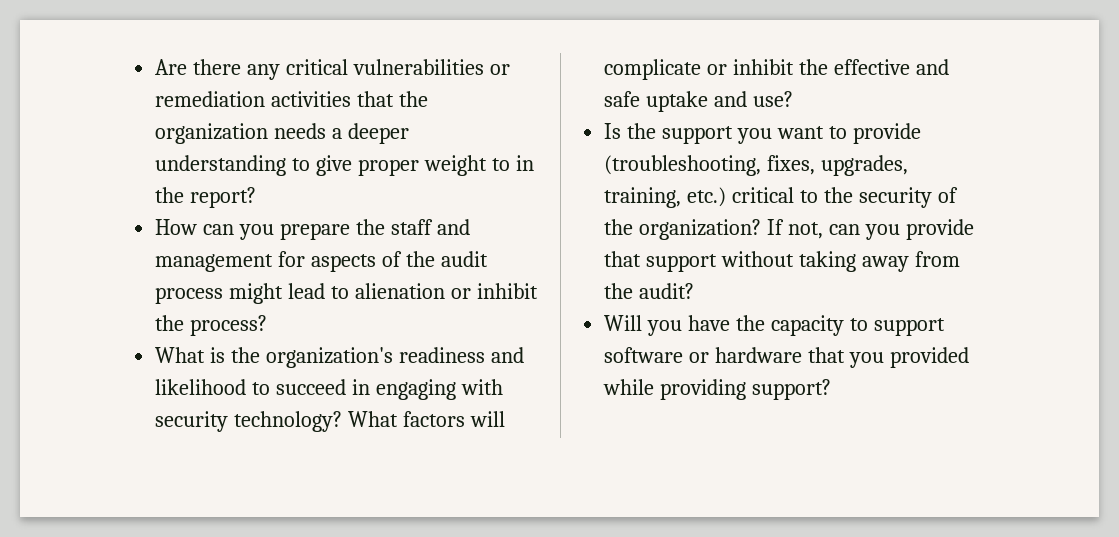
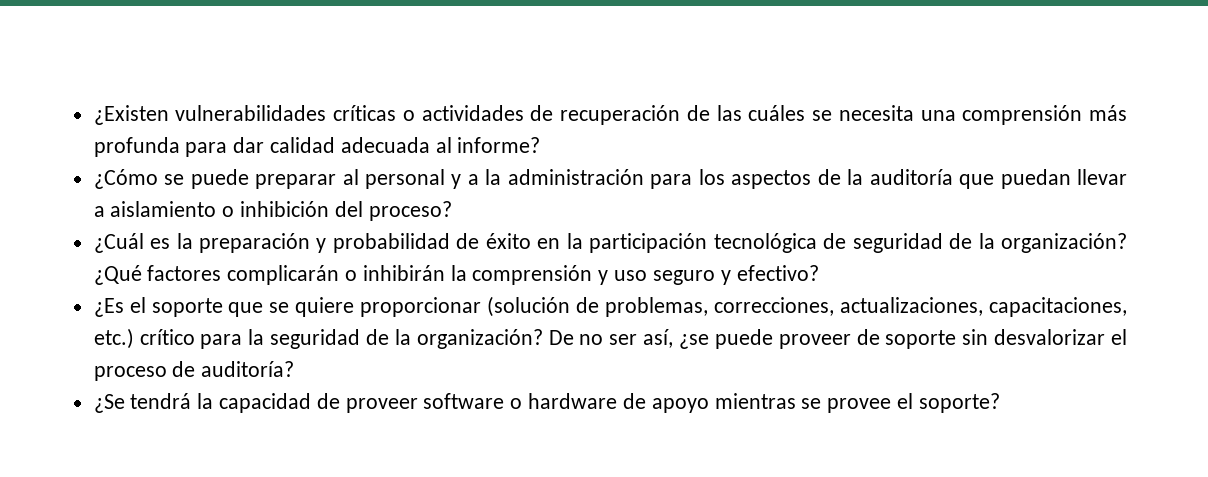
- Are there any critical vulnerabilities or remediation activities that the organization needs a deeper understanding to give proper weight to in the report?
- How can you prepare the staff and management for aspects of the audit process might lead to alienation or inhibit the process?
- What is the organization's readiness and likelihood to succeed in engaging with security technology? What factors will complicate or inhibit the effective and safe uptake and use?
- Is the support you want to provide (troubleshooting, fixes, upgrades, training, etc.) critical to the security of the organization? If not, can you provide that support without taking away from the audit?
- Will you have the capacity to support software or hardware that you provided while providing support?
+ ¿Existen vulnerabilidades críticas o actividades de recuperación de las cuáles se necesita una comprensión más profunda para dar calidad adecuada al informe?
+ ¿Cómo se puede preparar al personal y a la administración para los aspectos de la auditoría que puedan llevar a aislamiento o inhibición del proceso?
+ ¿Cuál es la preparación y probabilidad de éxito en la participación tecnológica de seguridad de la organización? ¿Qué factores complicarán o inhibirán la comprensión y uso seguro y efectivo?
+ ¿Es el soporte que se quiere proporcionar (solución de problemas, correcciones, actualizaciones, capacitaciones, etc.) crítico para la seguridad de la organización? De no ser así, ¿se puede proveer de soporte sin desvalorizar el proceso de auditoría?
+ ¿Se tendrá la capacidad de proveer software o hardware de apoyo mientras se provee el soporte?

